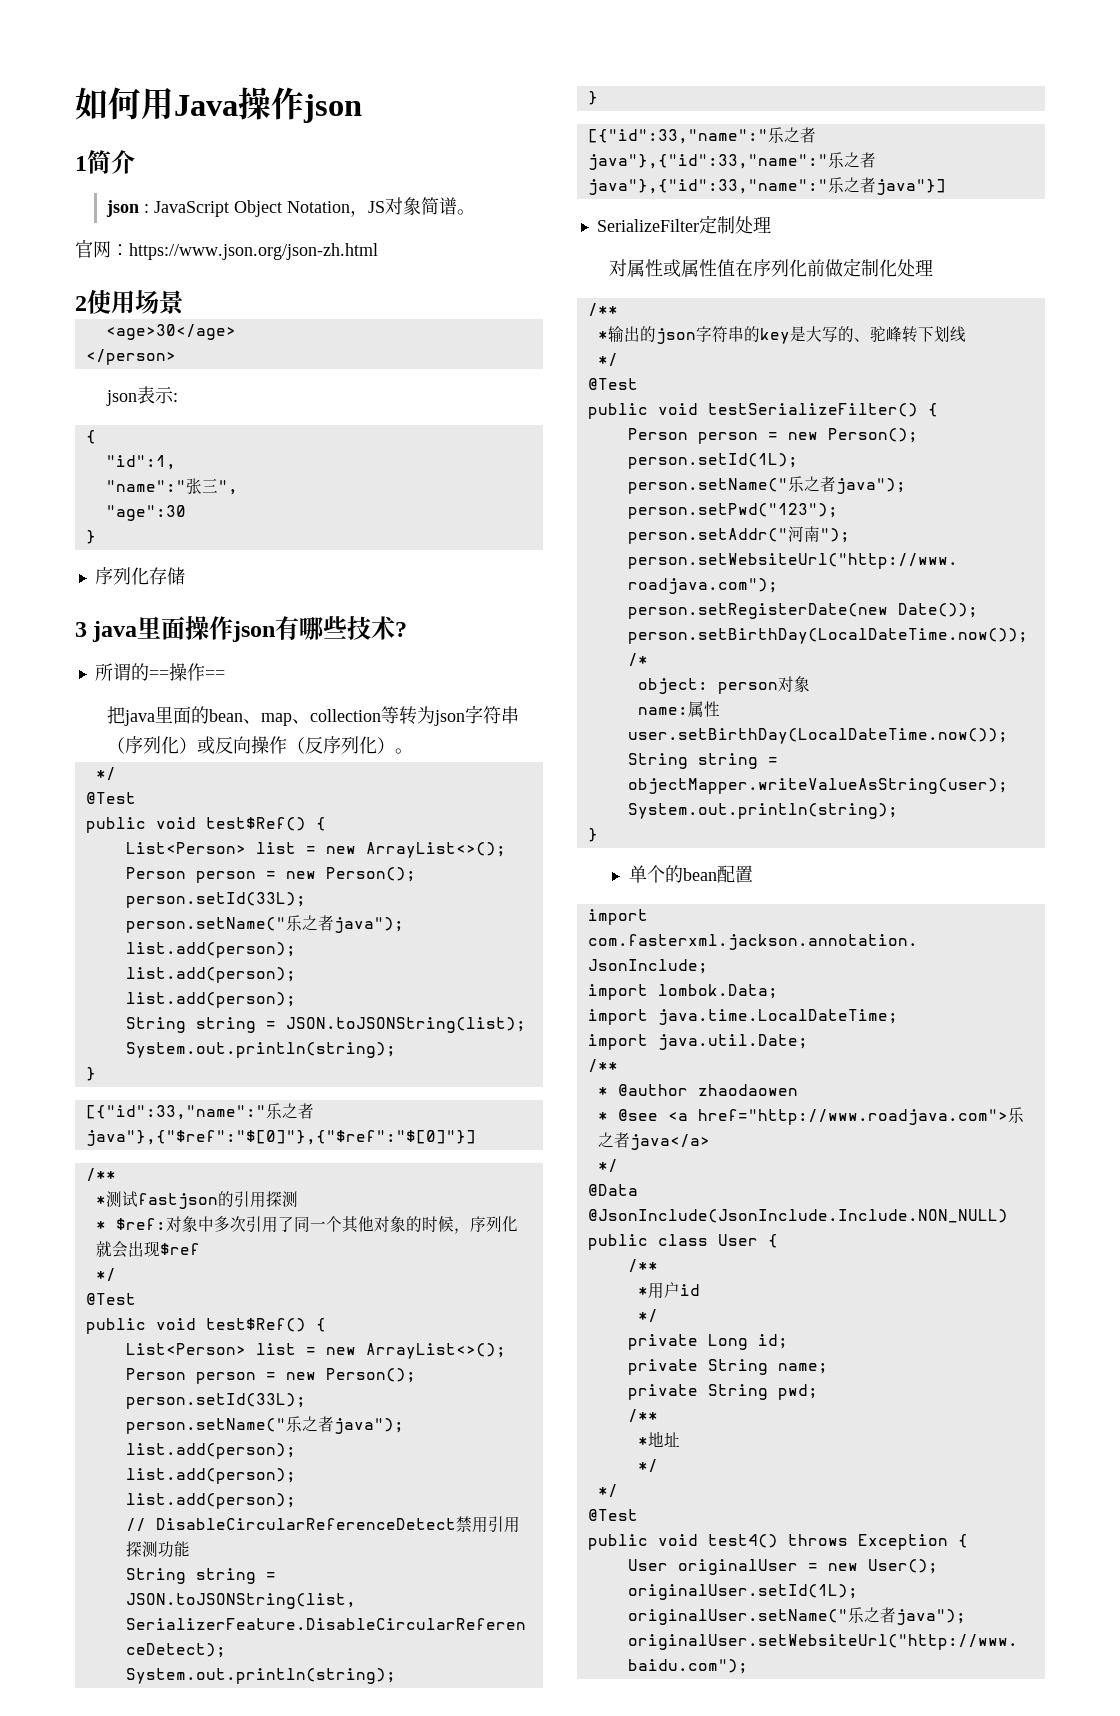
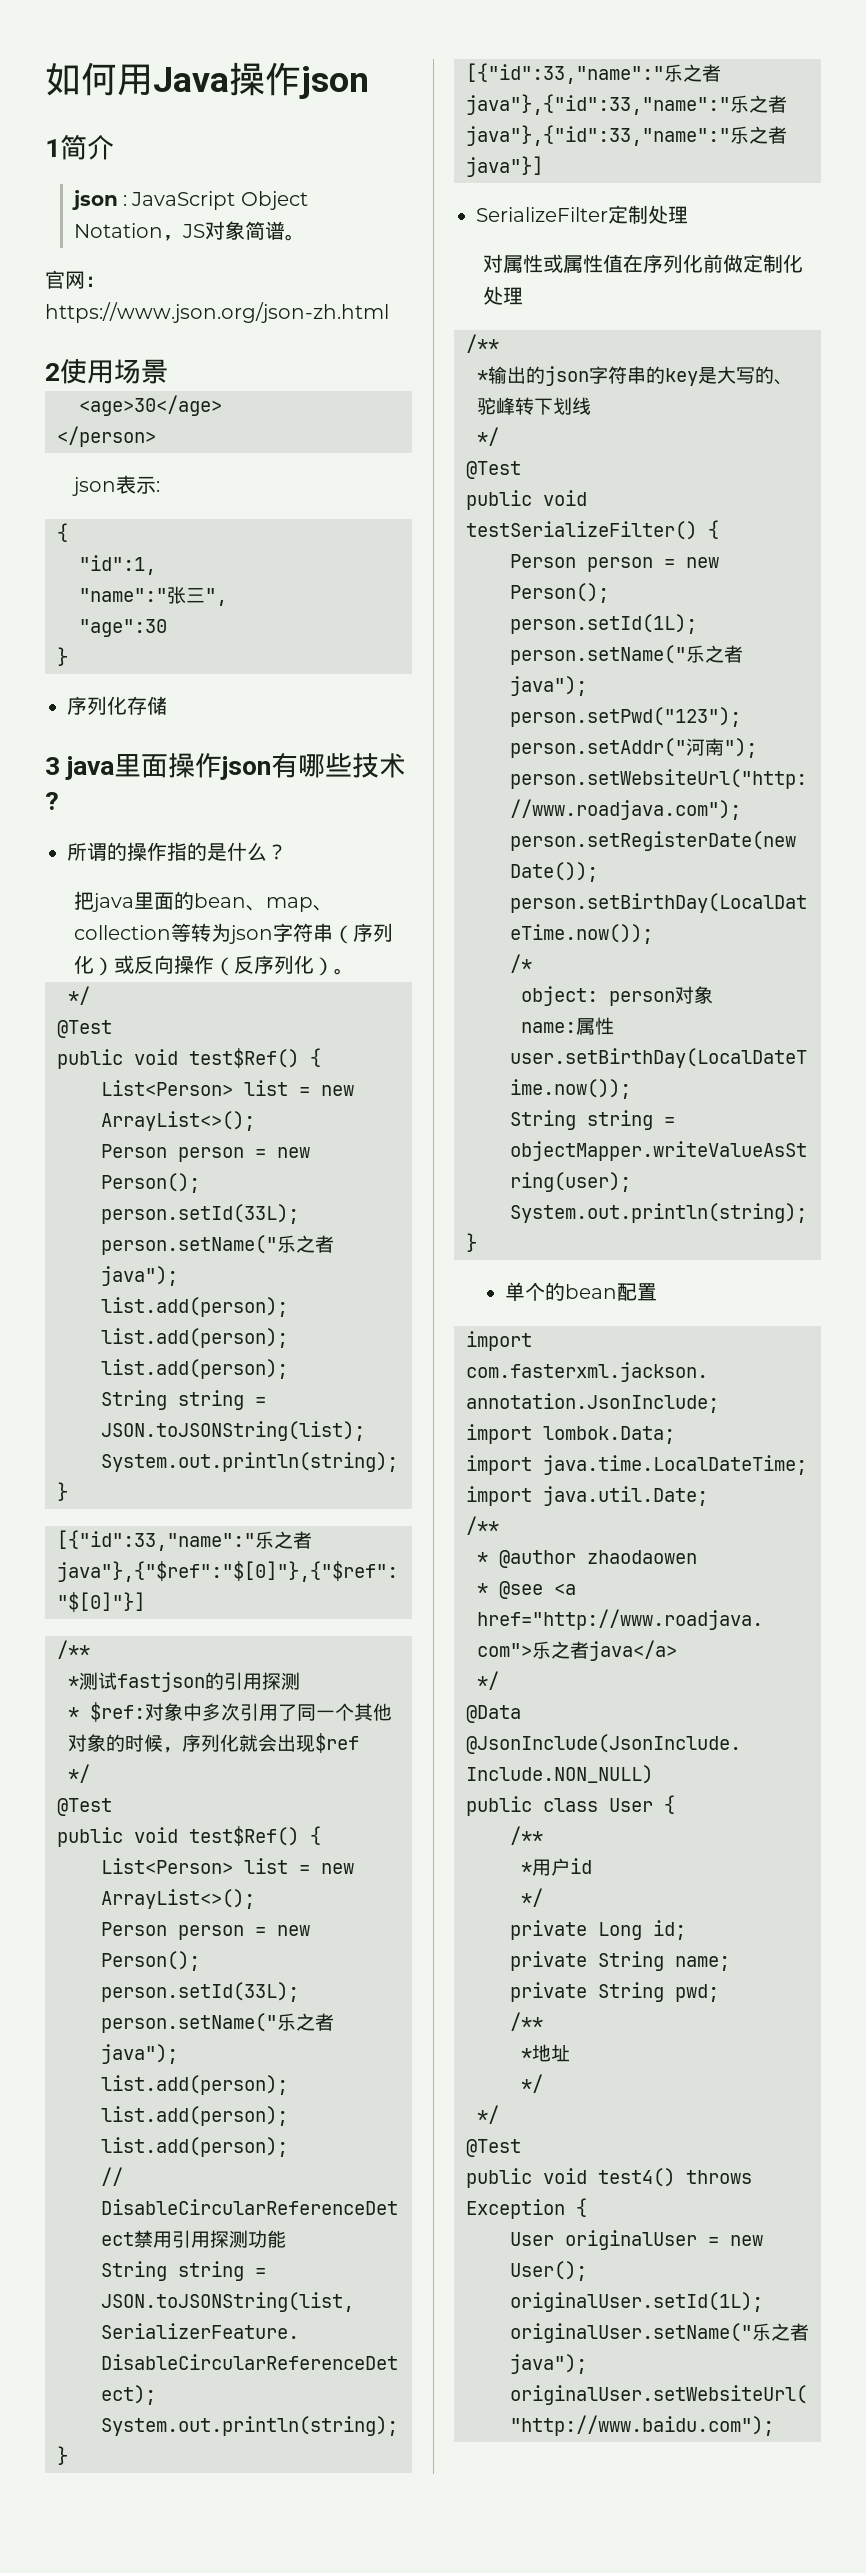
- 所谓的==操作==
+ 所谓的操作指的是什么？

